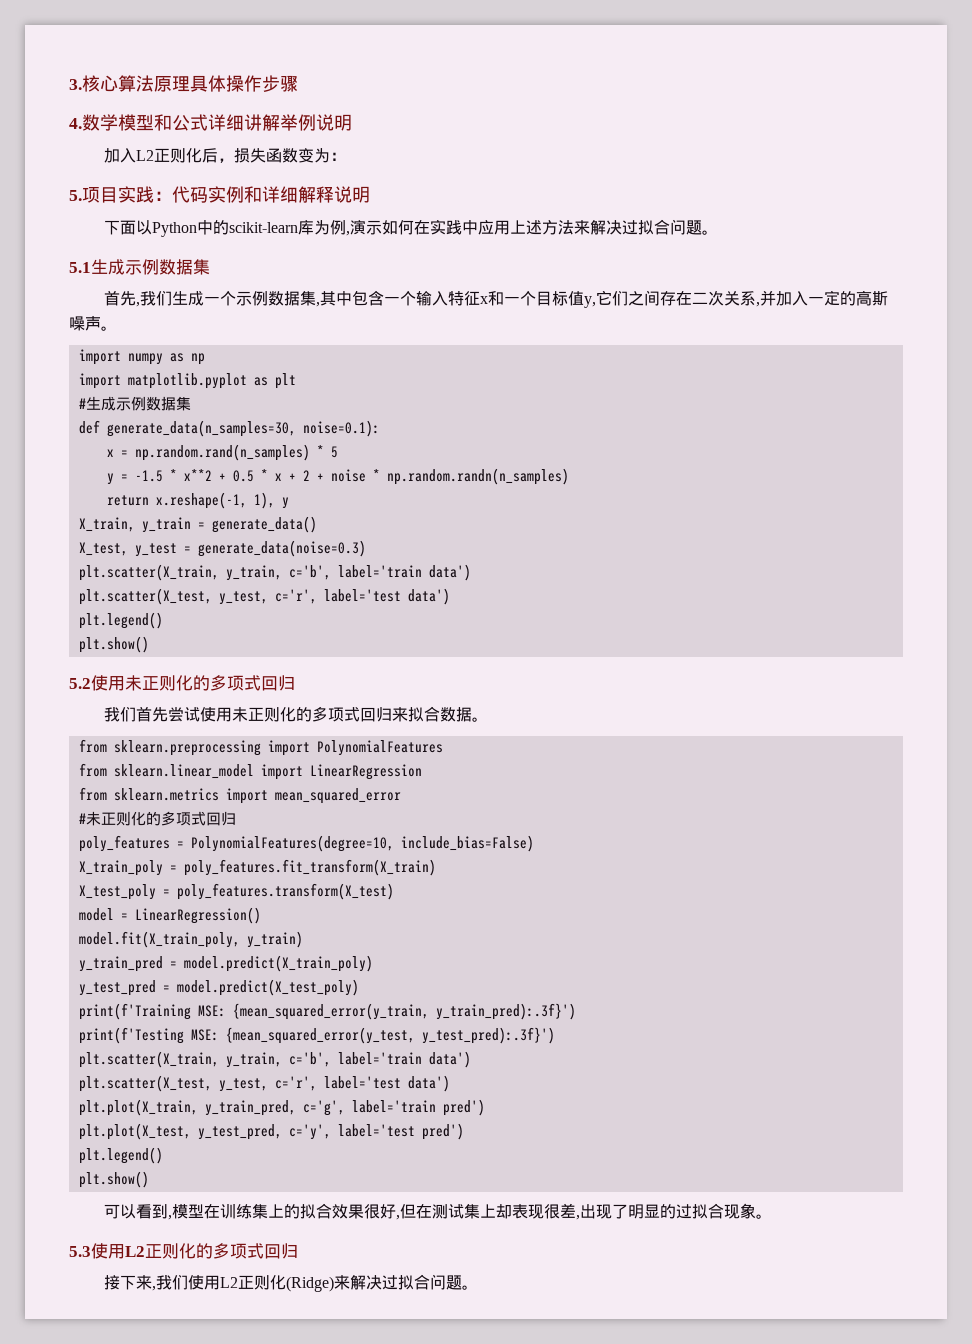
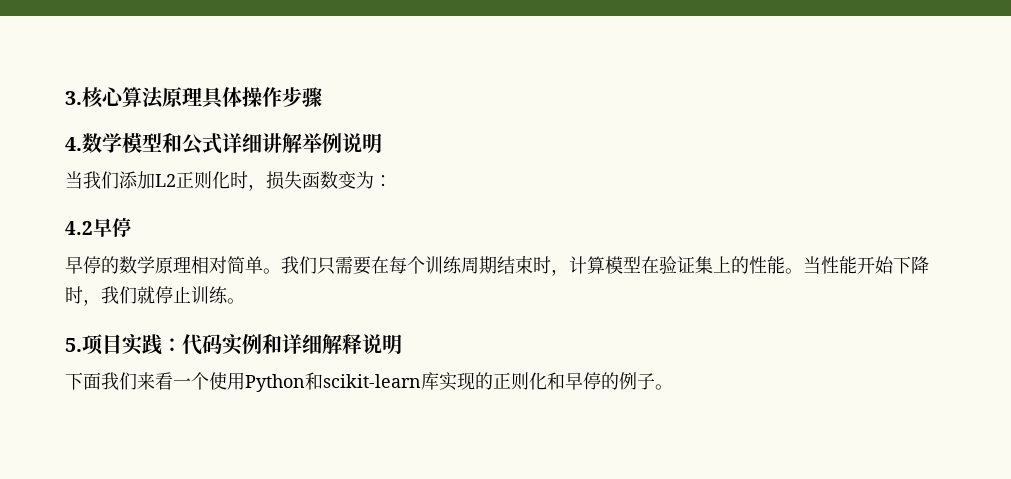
- 加入L2正则化后，损失函数变为：
+ 当我们添加L2正则化时，损失函数变为：
+ 4.2早停
+ 早停的数学原理相对简单。我们只需要在每个训练周期结束时，计算模型在验证集上的性能。当性能开始下降时，我们就停止训练。
- 下面以Python中的scikit-learn库为例,演示如何在实践中应用上述方法来解决过拟合问题。
- 5.1生成示例数据集
- 首先,我们生成一个示例数据集,其中包含一个输入特征x和一个目标值y,它们之间存在二次关系,并加入一定的高斯噪声。
- import numpy as np
- import matplotlib.pyplot as plt
- #生成示例数据集
- def generate_data(n_samples=30, noise=0.1):
- x = np.random.rand(n_samples) * 5
- y = -1.5 * x**2 + 0.5 * x + 2 + noise * np.random.randn(n_samples)
- return x.reshape(-1, 1), y
- X_train, y_train = generate_data()
- X_test, y_test = generate_data(noise=0.3)
- plt.scatter(X_train, y_train, c='b', label='train data')
- plt.scatter(X_test, y_test, c='r', label='test data')
- plt.legend()
- plt.show()
- 5.2使用未正则化的多项式回归
- 我们首先尝试使用未正则化的多项式回归来拟合数据。
- from sklearn.preprocessing import PolynomialFeatures
- from sklearn.linear_model import LinearRegression
- from sklearn.metrics import mean_squared_error
- #未正则化的多项式回归
- poly_features = PolynomialFeatures(degree=10, include_bias=False)
- X_train_poly = poly_features.fit_transform(X_train)
- X_test_poly = poly_features.transform(X_test)
- model = LinearRegression()
- model.fit(X_train_poly, y_train)
- y_train_pred = model.predict(X_train_poly)
- y_test_pred = model.predict(X_test_poly)
- print(f'Training MSE: {mean_squared_error(y_train, y_train_pred):.3f}')
- print(f'Testing MSE: {mean_squared_error(y_test, y_test_pred):.3f}')
- plt.scatter(X_train, y_train, c='b', label='train data')
- plt.scatter(X_test, y_test, c='r', label='test data')
- plt.plot(X_train, y_train_pred, c='g', label='train pred')
- plt.plot(X_test, y_test_pred, c='y', label='test pred')
- plt.legend()
- plt.show()
- 可以看到,模型在训练集上的拟合效果很好,但在测试集上却表现很差,出现了明显的过拟合现象。
- 5.3使用L2正则化的多项式回归
- 接下来,我们使用L2正则化(Ridge)来解决过拟合问题。
+ 下面我们来看一个使用Python和scikit-learn库实现的正则化和早停的例子。

